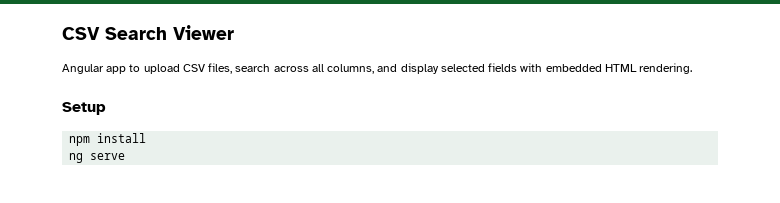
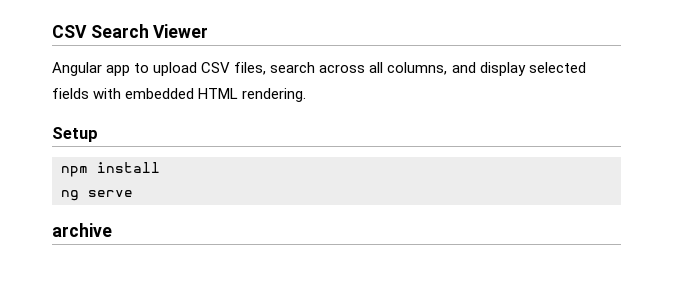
+ archive

